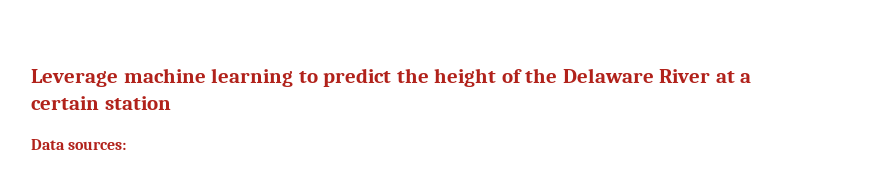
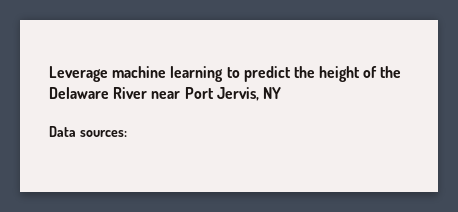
- Leverage machine learning to predict the height of the Delaware River at a certain station
+ Leverage machine learning to predict the height of the Delaware River near Port Jervis, NY

